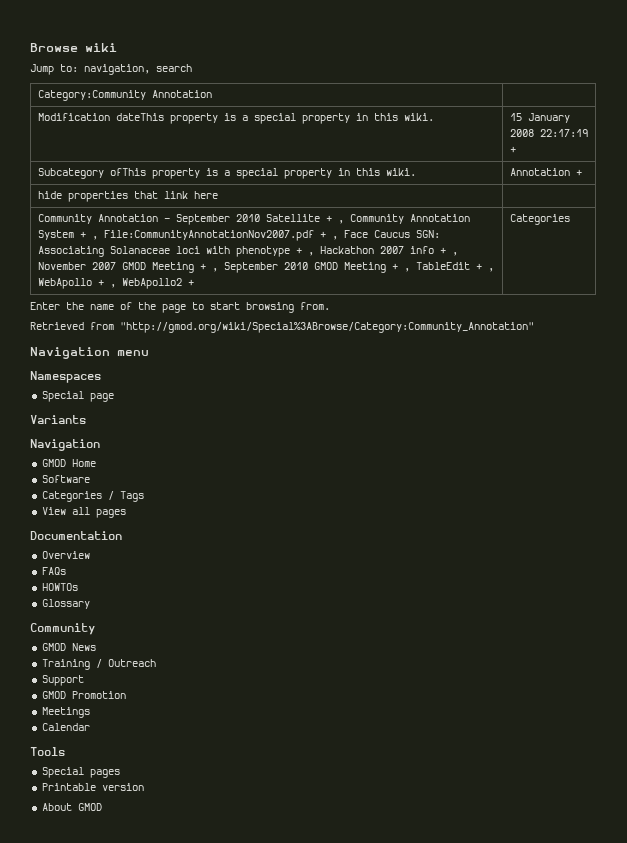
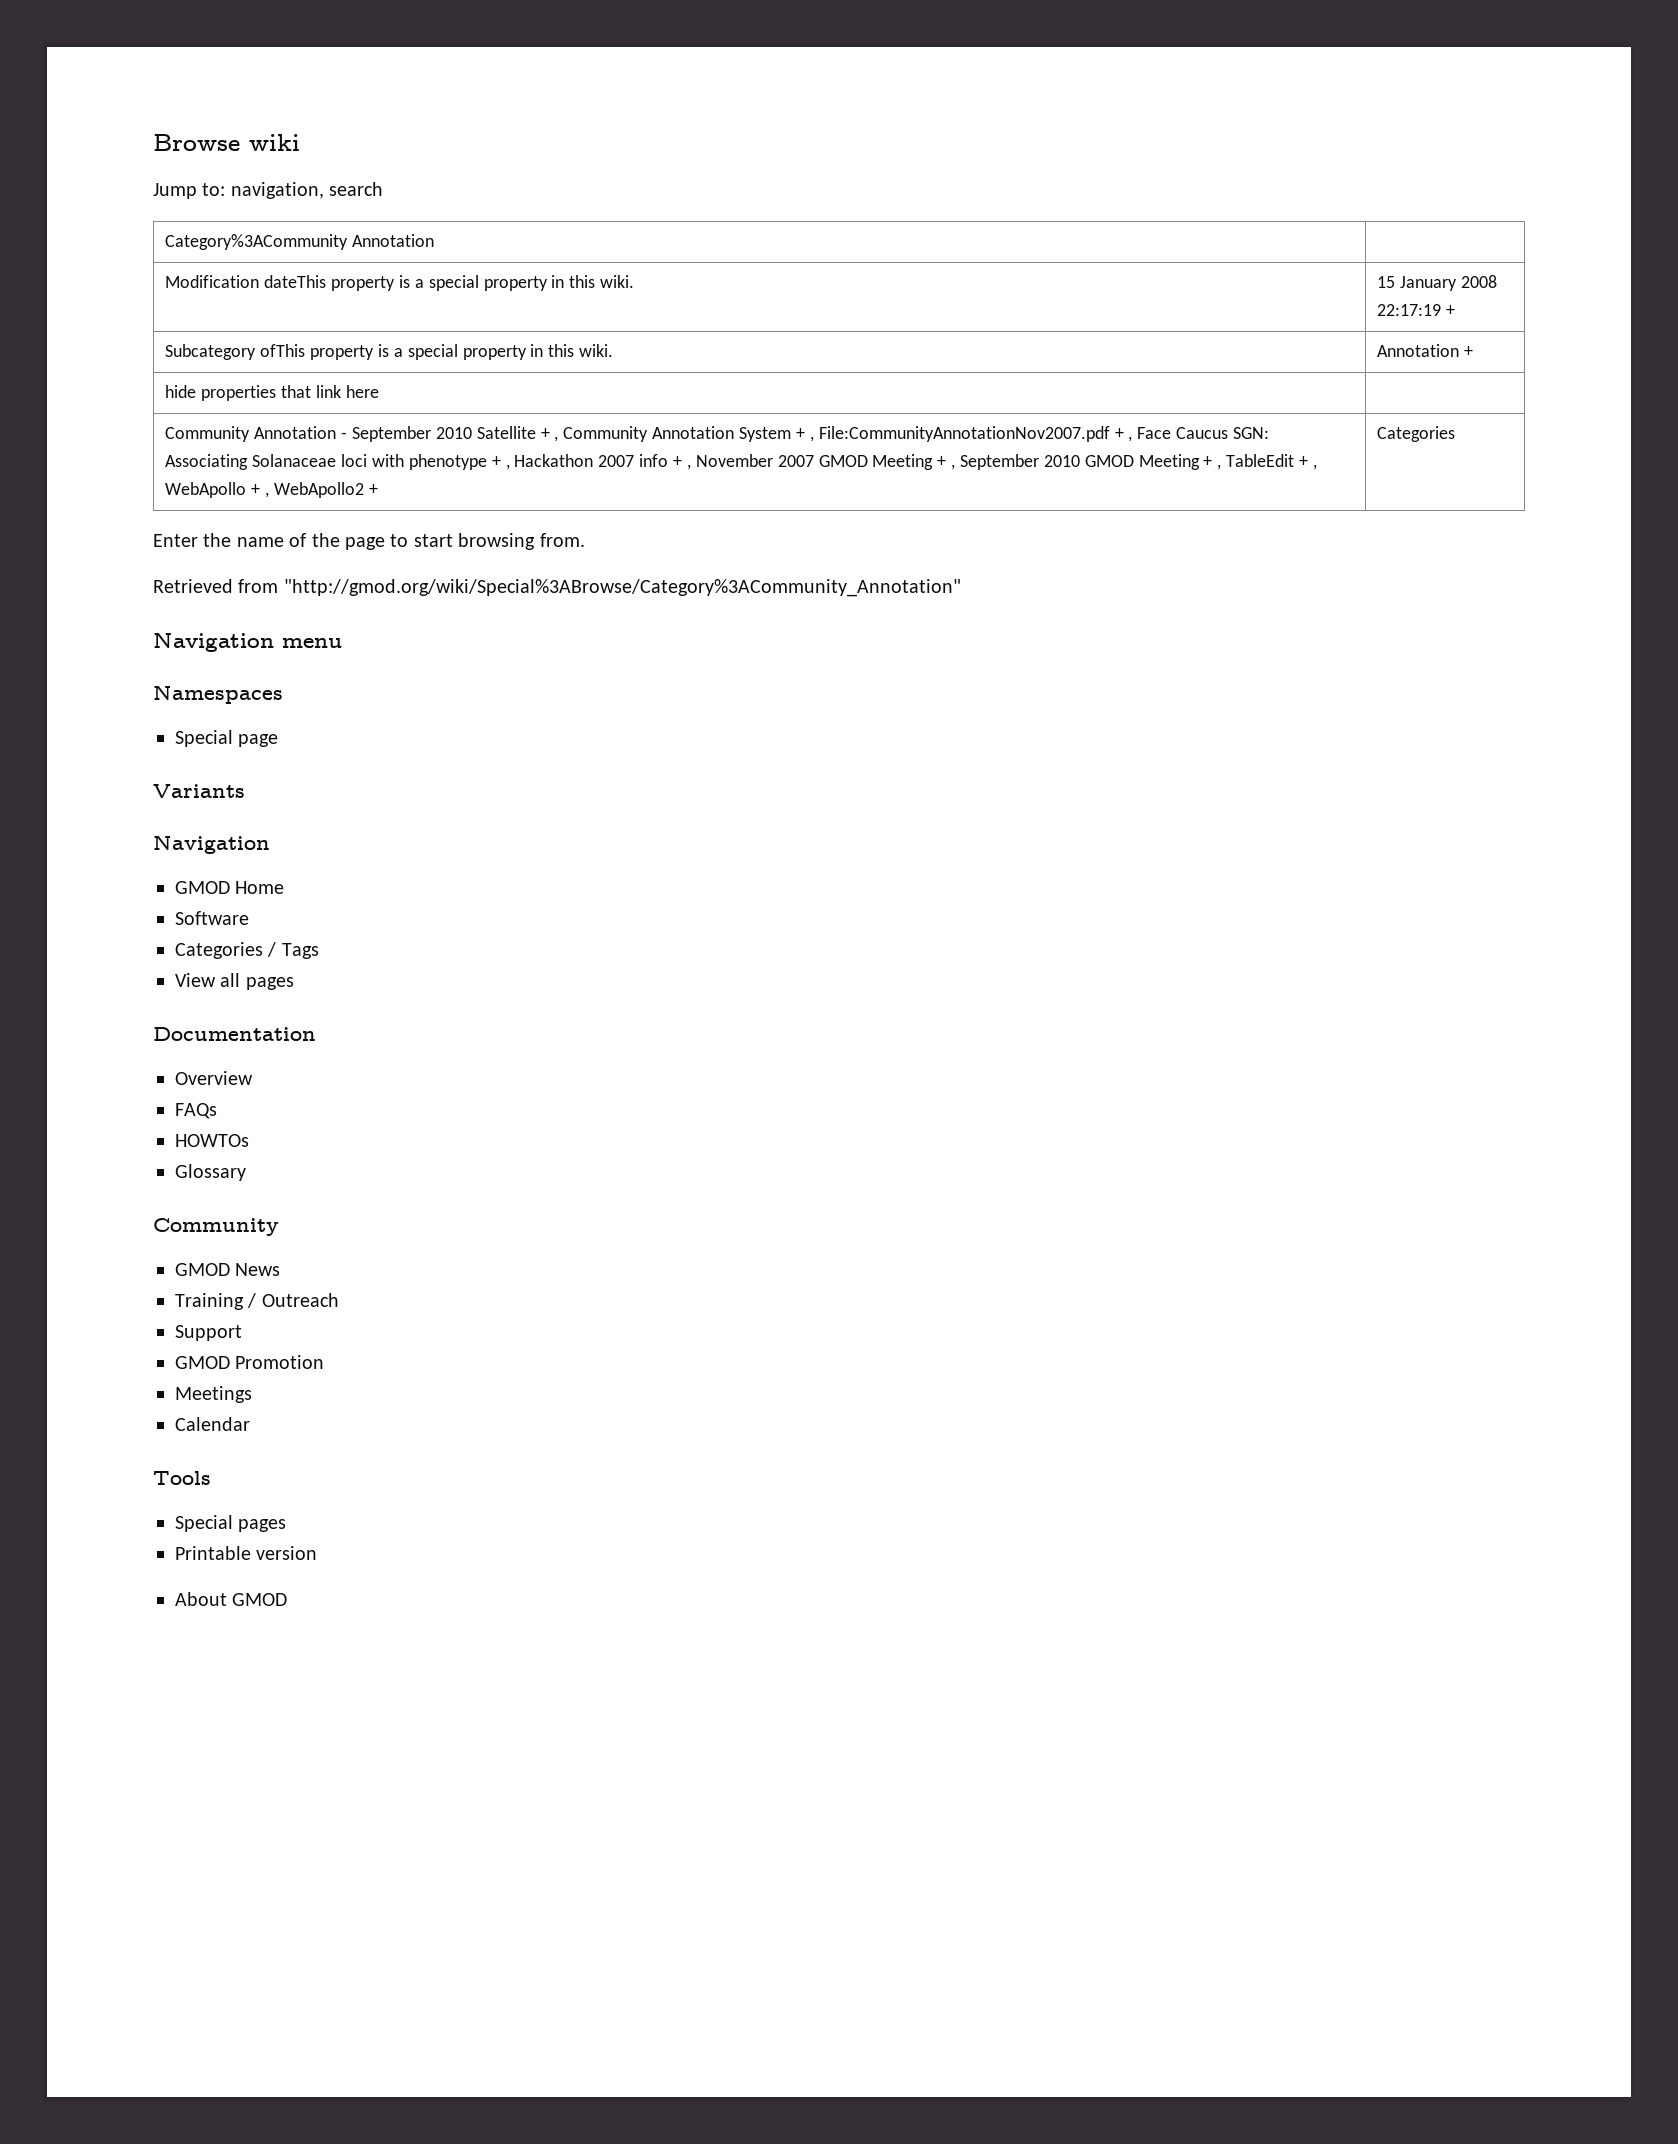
- Category:Community Annotation |
+ Category%3ACommunity Annotation |
- Retrieved from "http://gmod.org/wiki/Special%3ABrowse/Category:Community_Annotation"
+ Retrieved from "http://gmod.org/wiki/Special%3ABrowse/Category%3ACommunity_Annotation"

